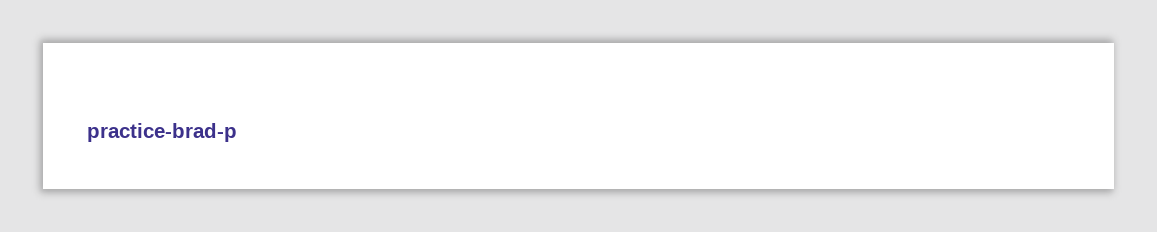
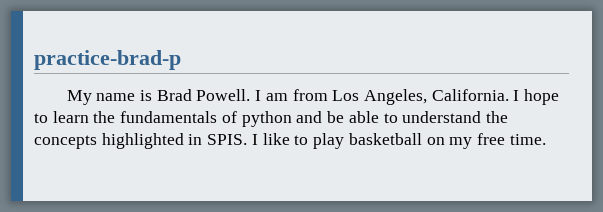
+ My name is Brad Powell. I am from Los Angeles, California. I hope to learn the fundamentals of python and be able to understand the concepts highlighted in SPIS. I like to play basketball on my free time.

